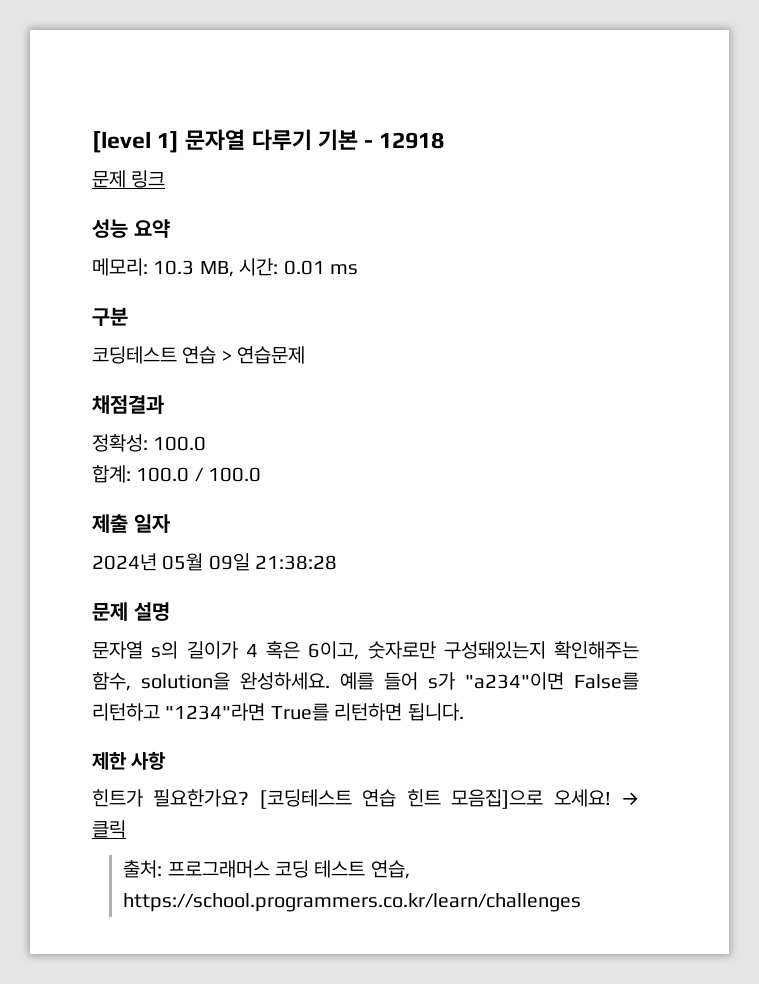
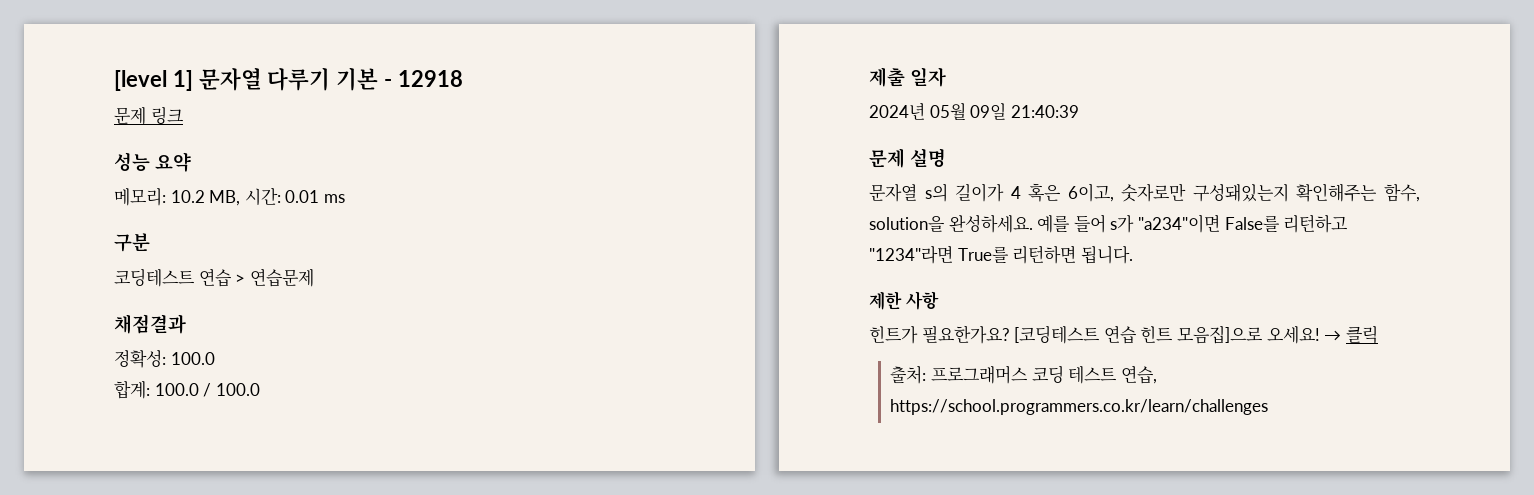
- 메모리: 10.3 MB, 시간: 0.01 ms
+ 메모리: 10.2 MB, 시간: 0.01 ms
- 2024년 05월 09일 21:38:28
+ 2024년 05월 09일 21:40:39

